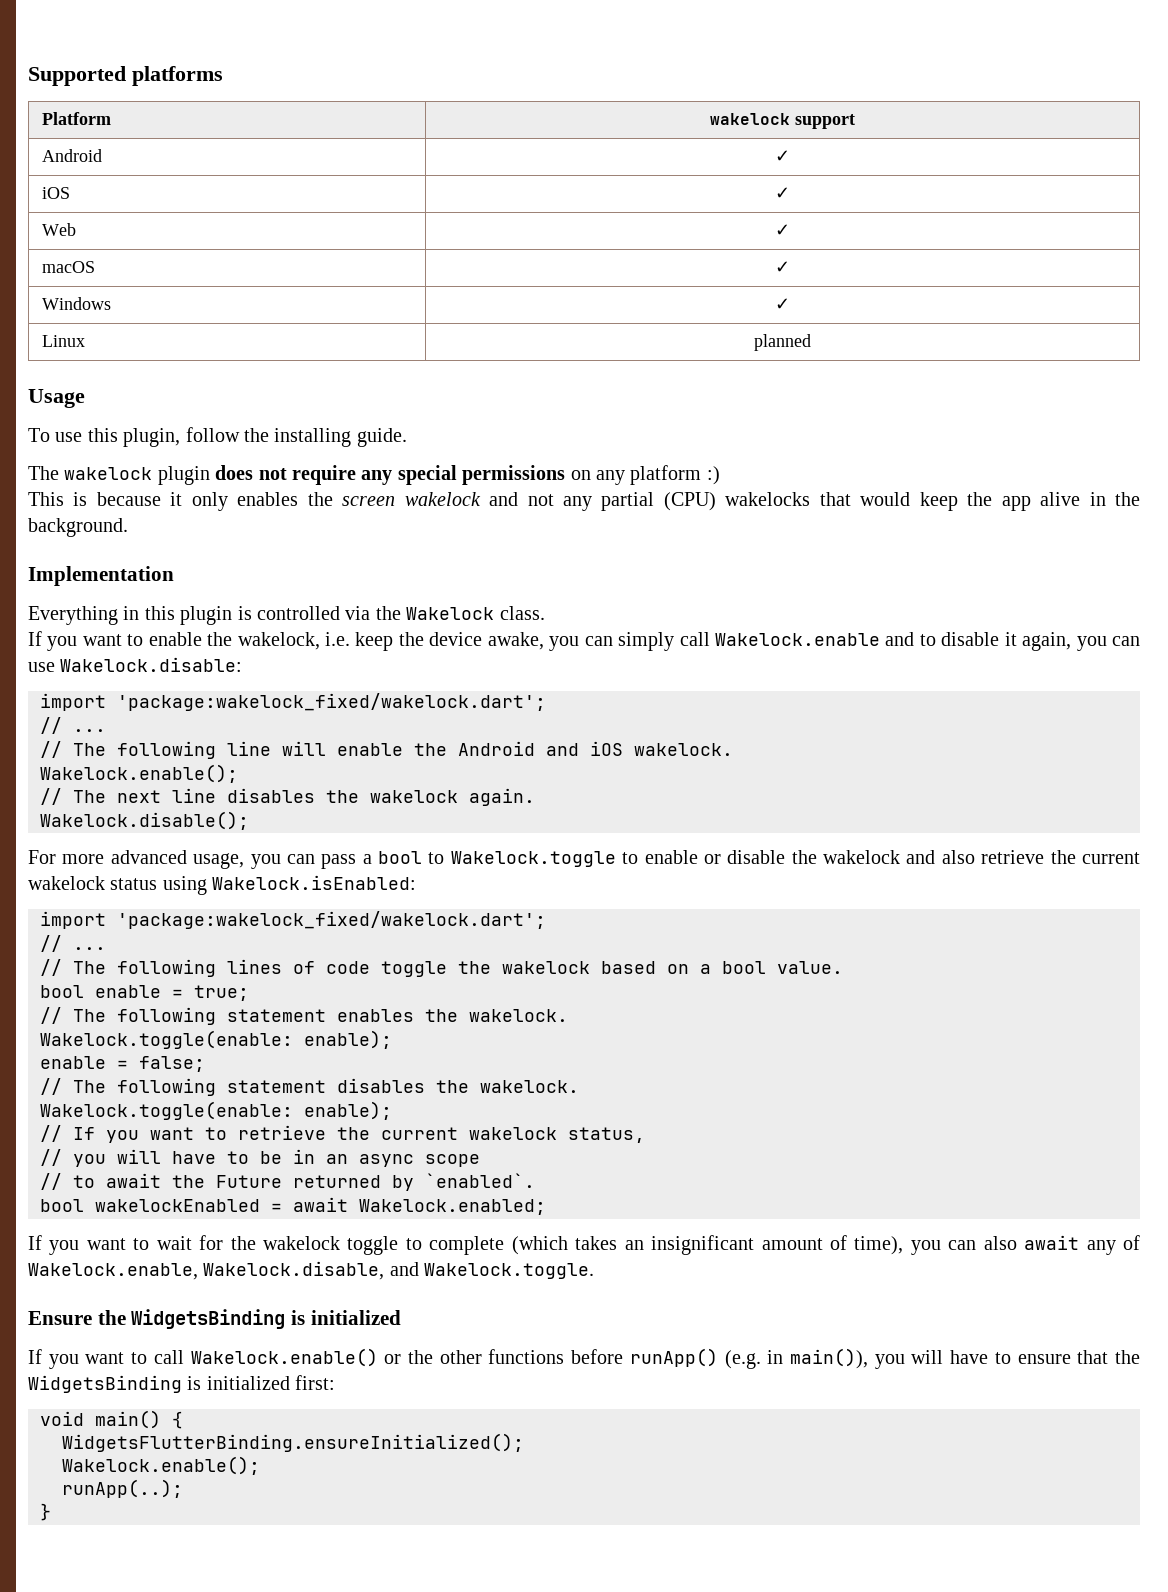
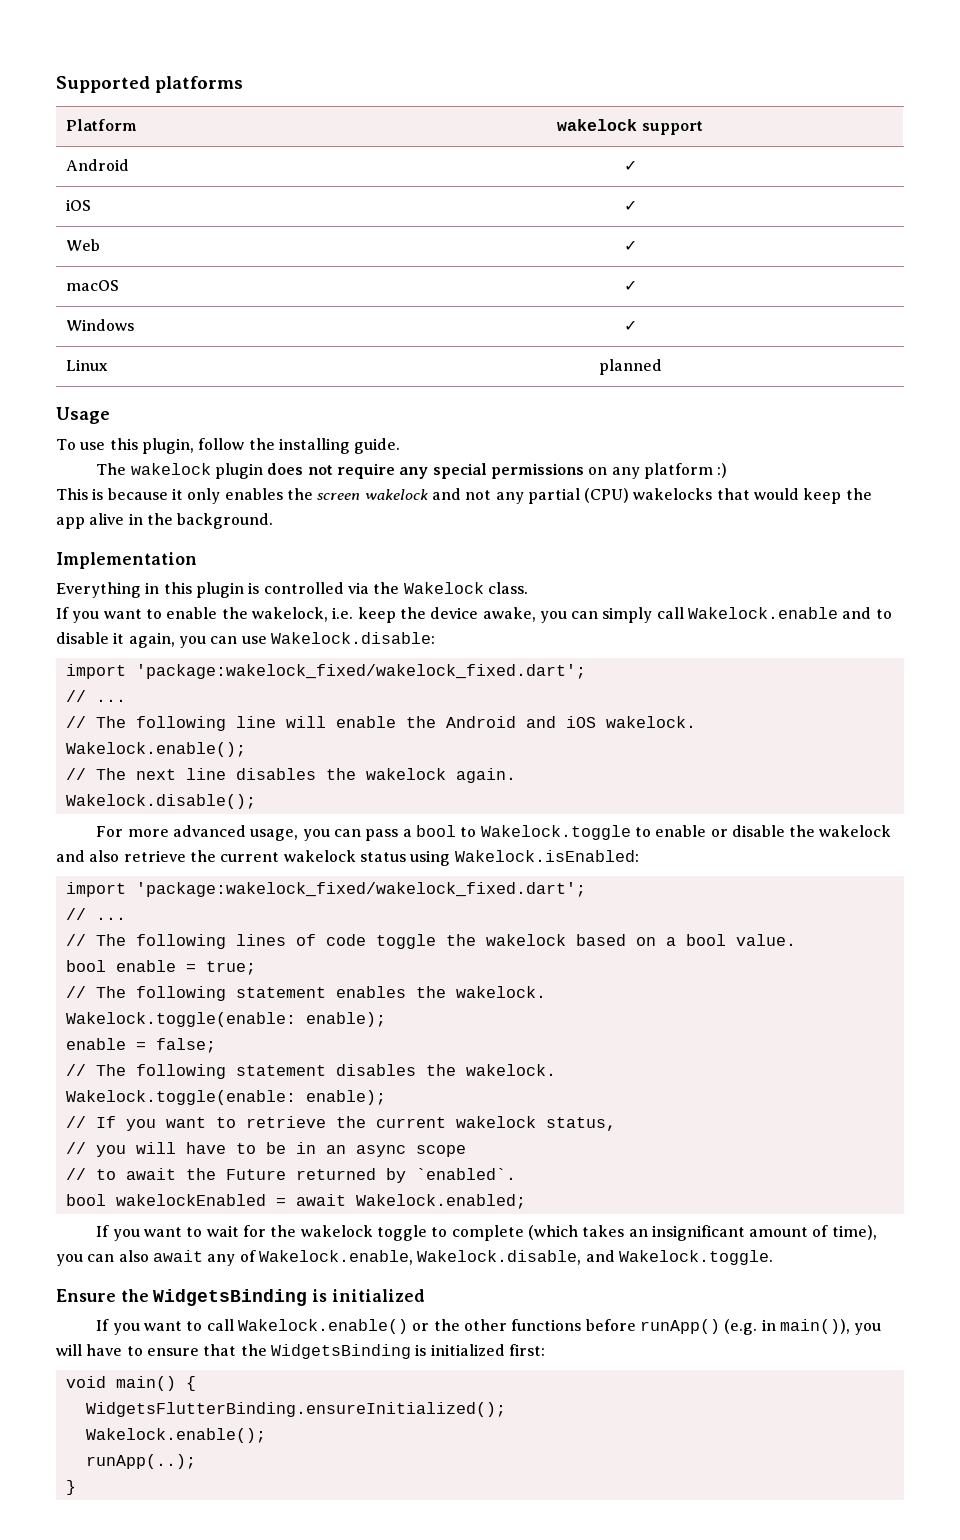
  If you want to enable the wakelock, i.e. keep the device awake, you can simply call Wakelock.enable and to disable it again, you can use Wakelock.disable:
- import 'package:wakelock_fixed/wakelock.dart';
+ import 'package:wakelock_fixed/wakelock_fixed.dart';
  For more advanced usage, you can pass a bool to Wakelock.toggle to enable or disable the wakelock and also retrieve the current wakelock status using Wakelock.isEnabled:
- import 'package:wakelock_fixed/wakelock.dart';
+ import 'package:wakelock_fixed/wakelock_fixed.dart';

